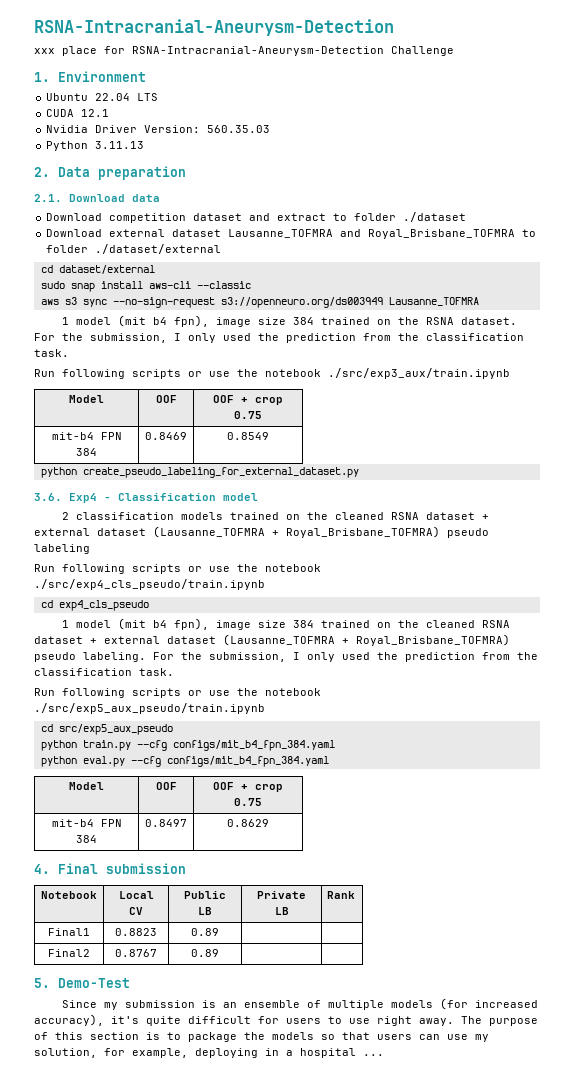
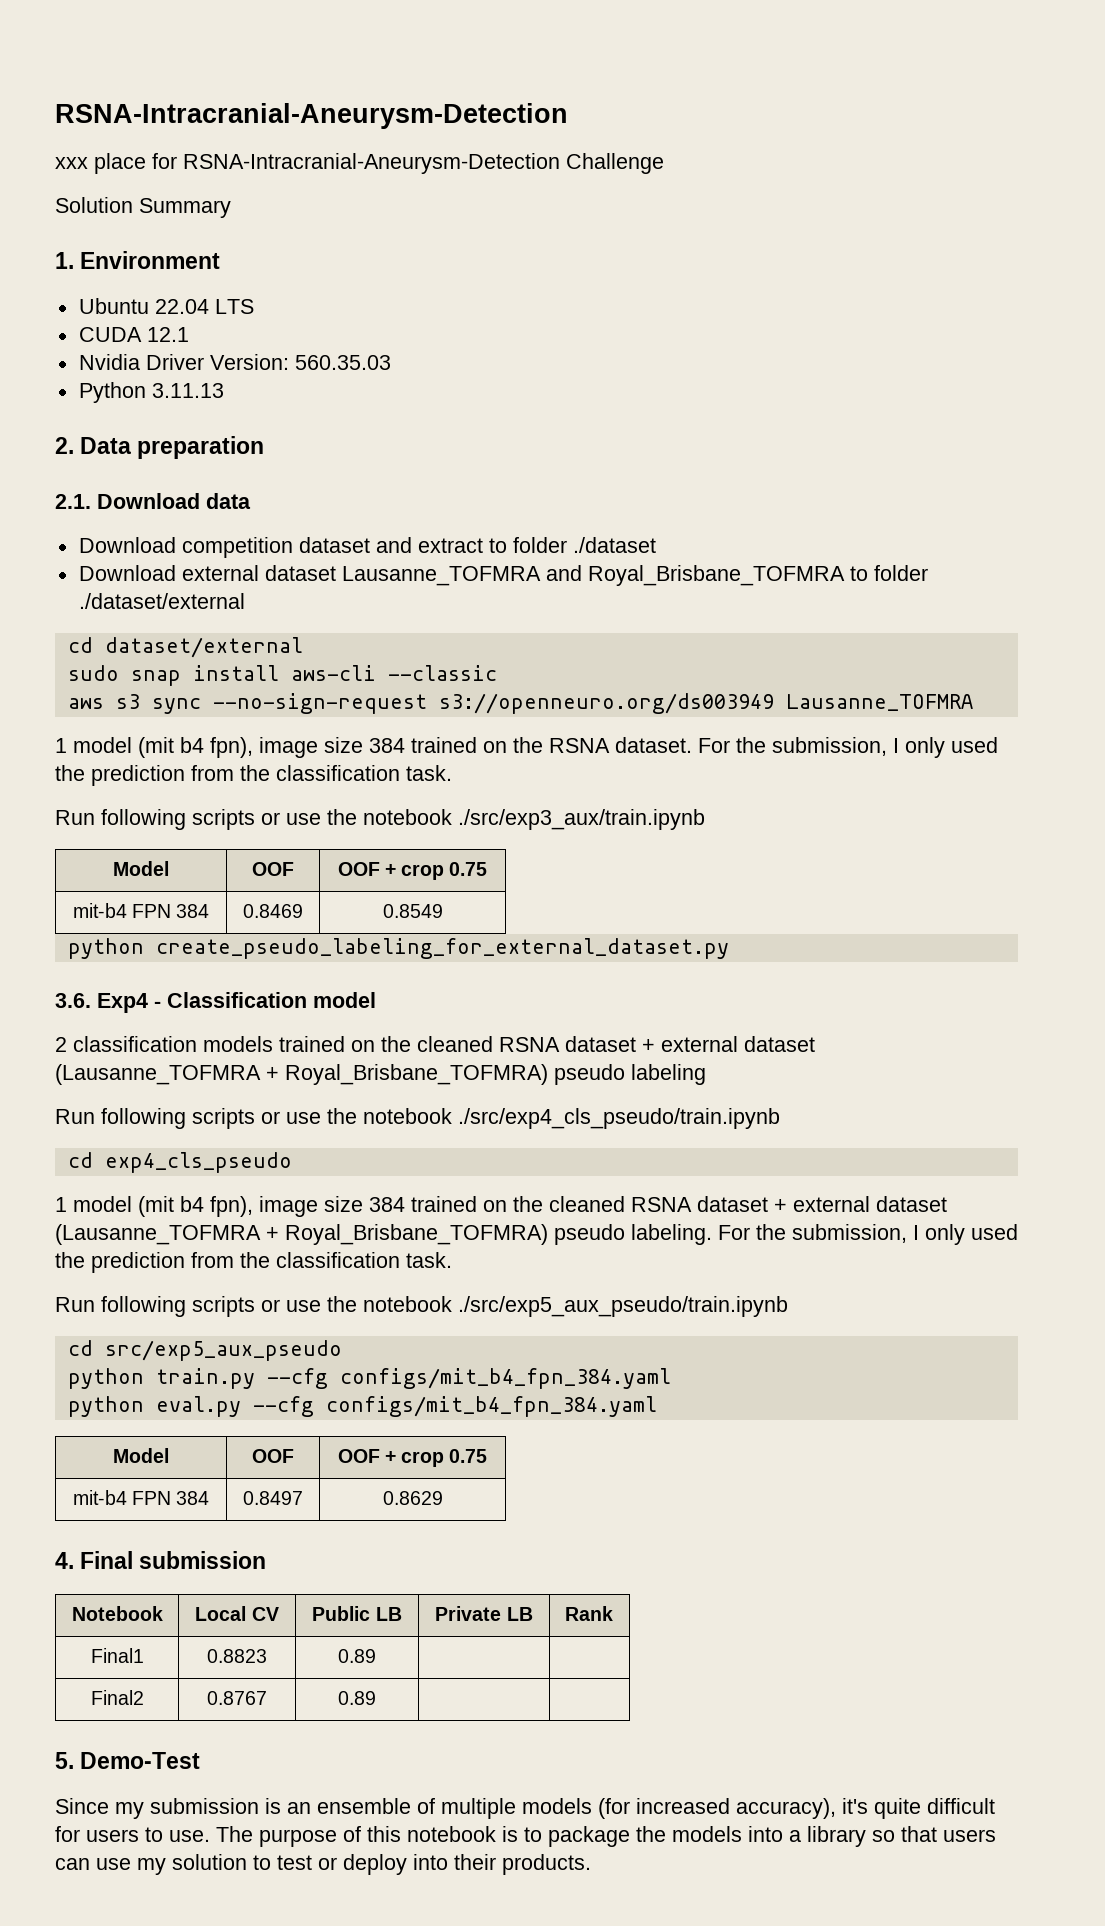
+ Solution Summary
- Since my submission is an ensemble of multiple models (for increased accuracy), it's quite difficult for users to use right away.
+ Since my submission is an ensemble of multiple models (for increased accuracy), it's quite difficult for users to use.
- The purpose of this section is to package the models so that users can use my solution, for example, deploying in a hospital ...
+ The purpose of this notebook is to package the models into a library so that users can use my solution to test or deploy into their products.

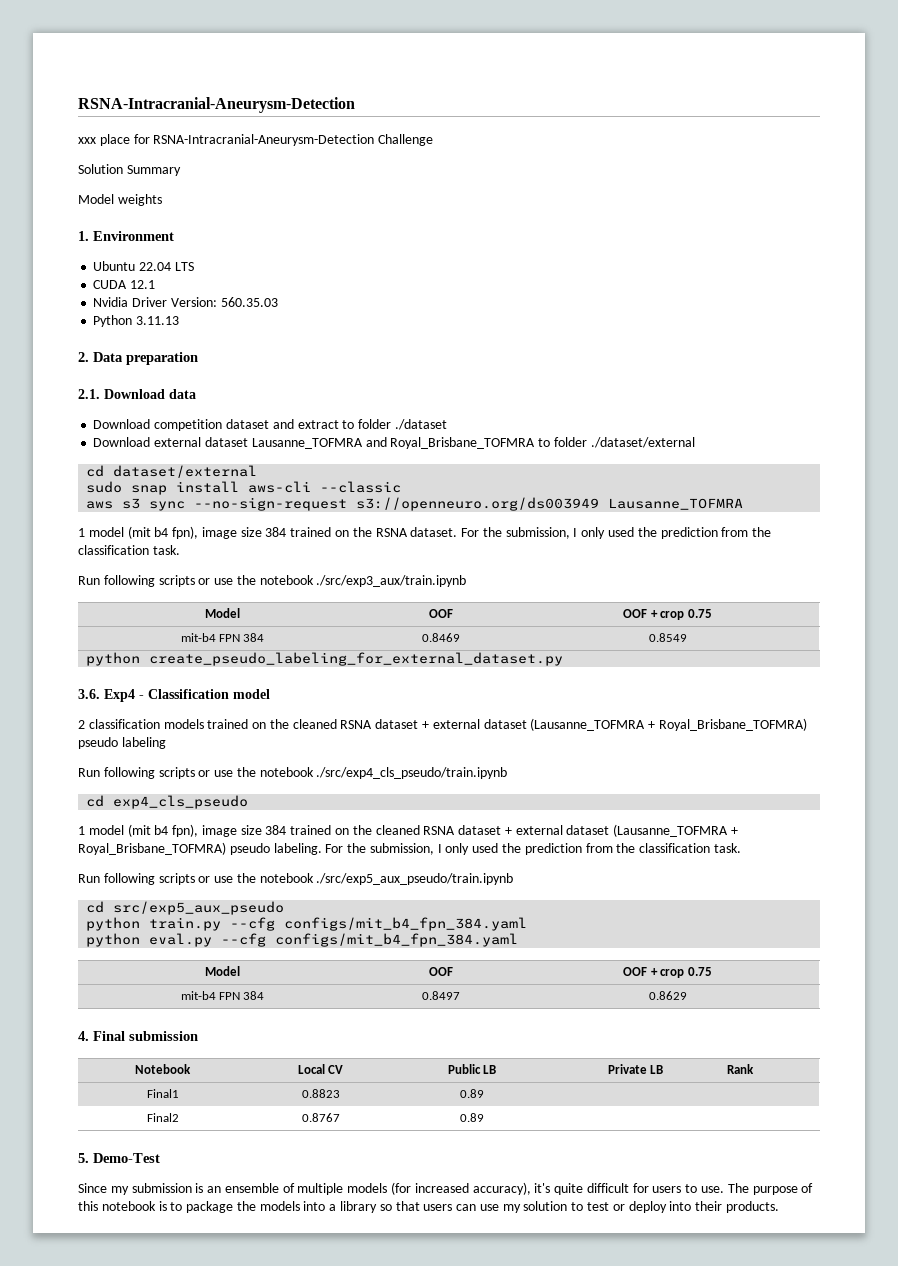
+ Model weights

